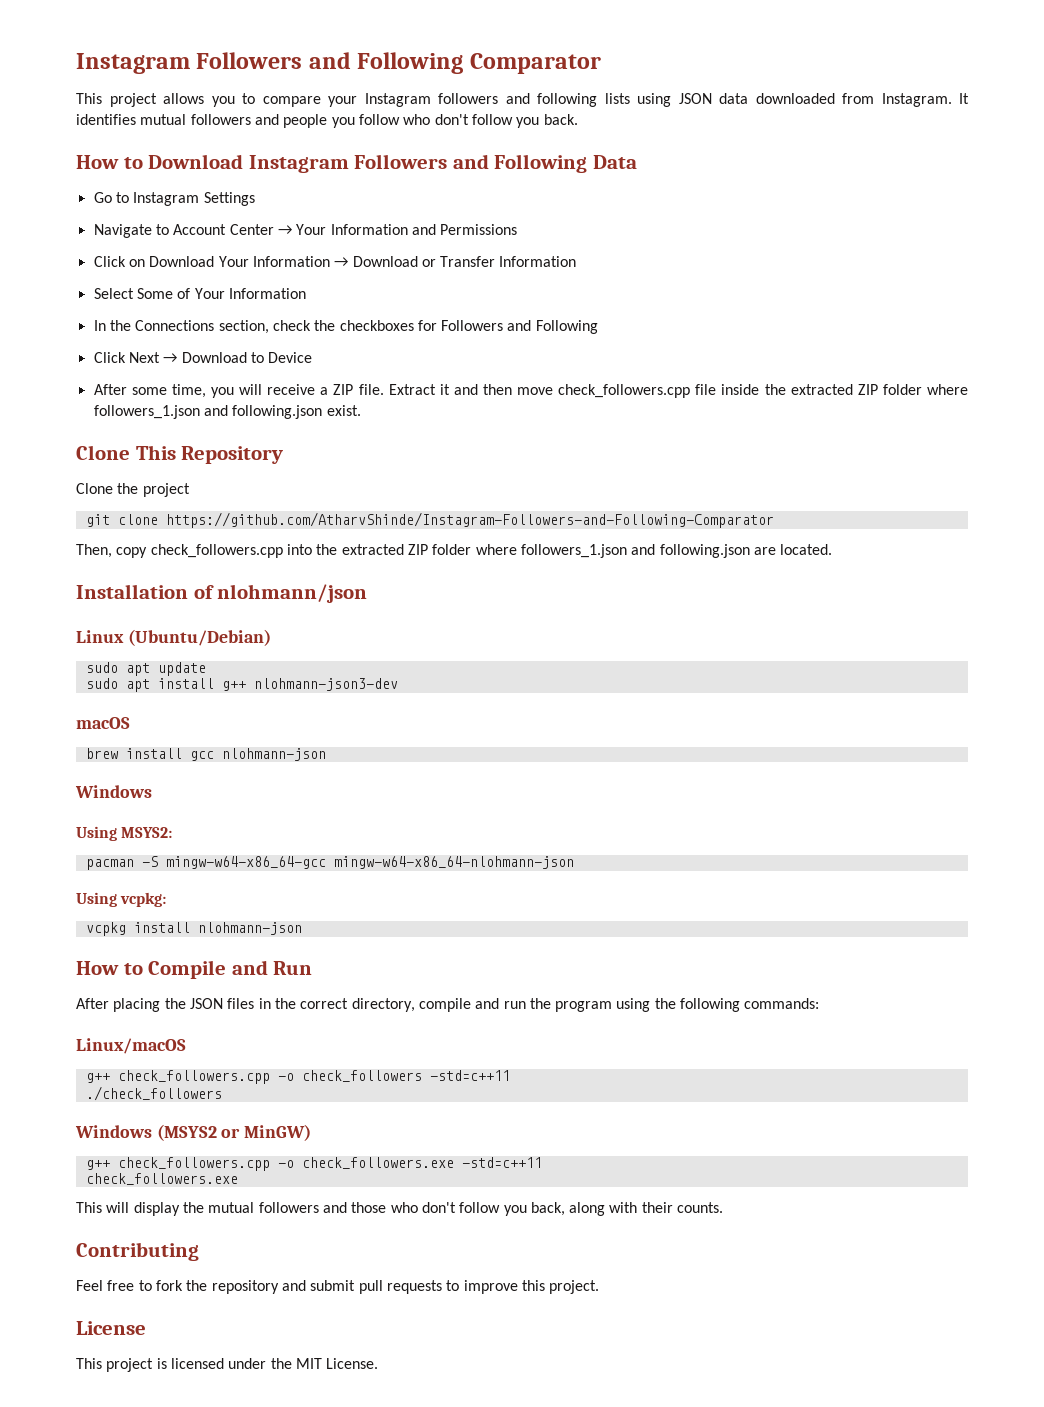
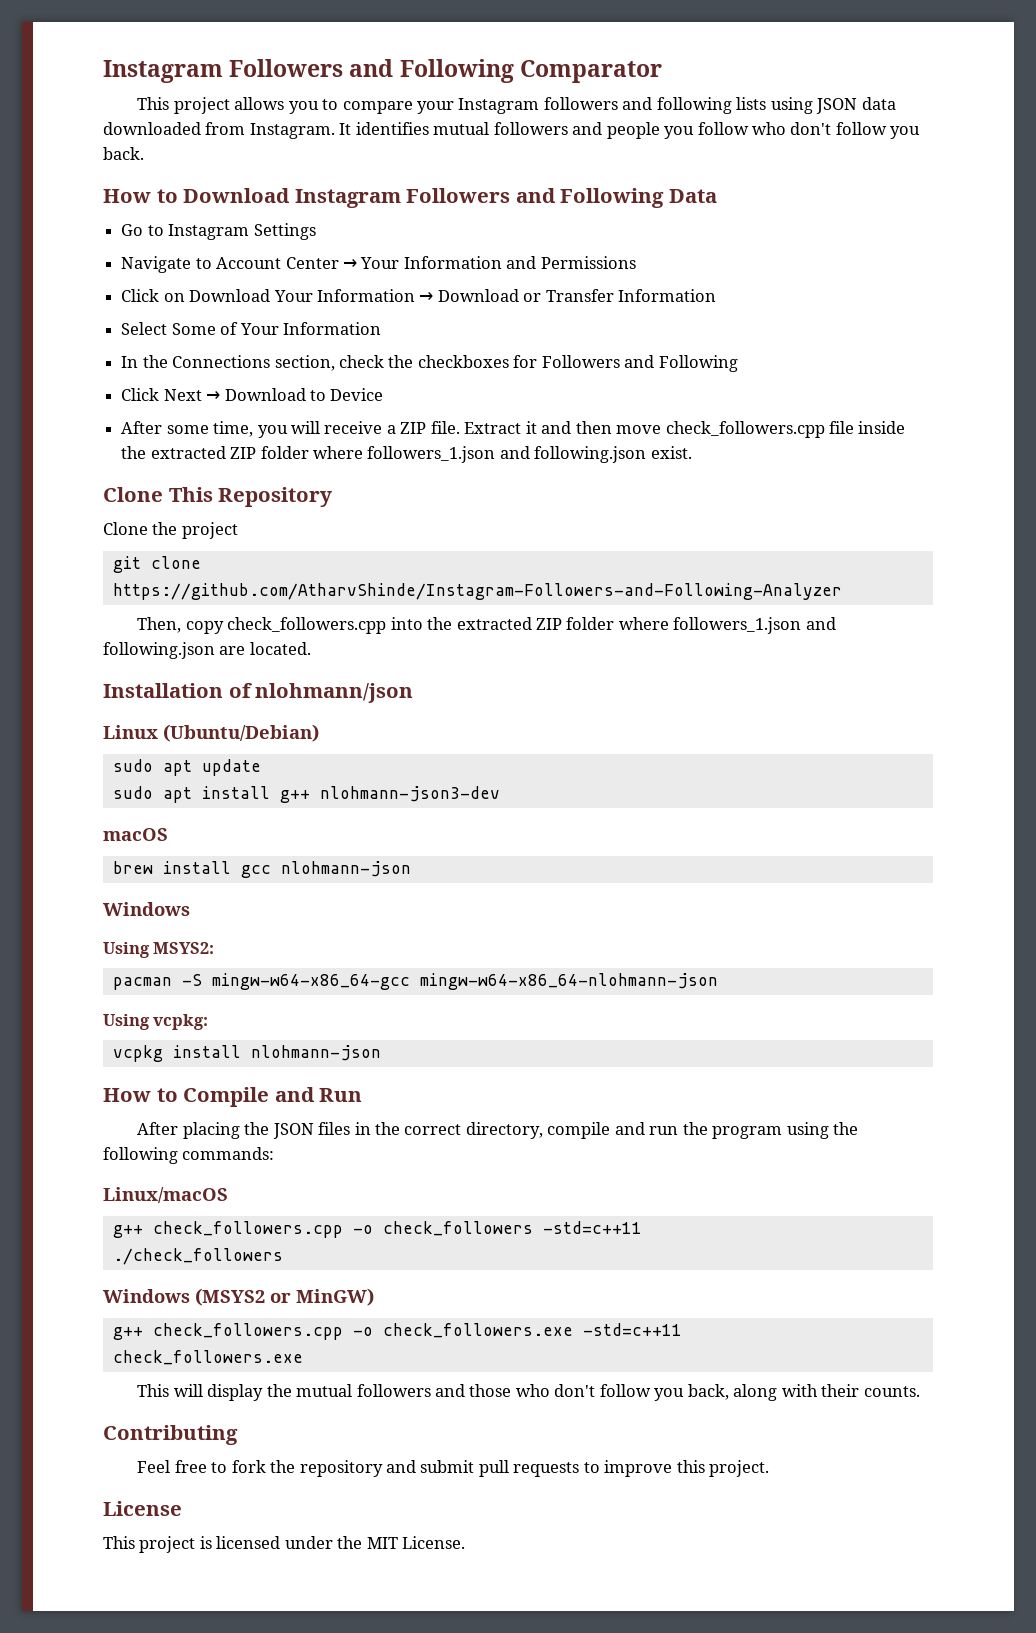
- git clone https://github.com/AtharvShinde/Instagram-Followers-and-Following-Comparator
+ git clone https://github.com/AtharvShinde/Instagram-Followers-and-Following-Analyzer

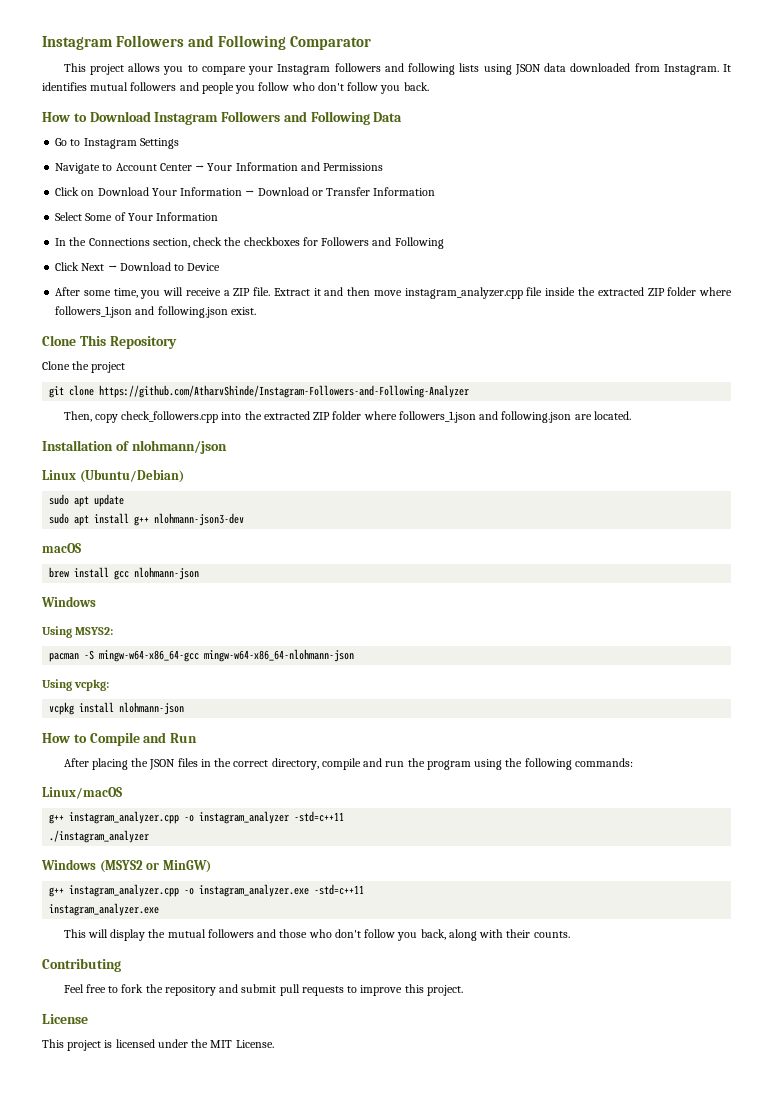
- Extract it and then move check_followers.cpp file inside the extracted ZIP folder where followers_1.json and following.json exist.
+ Extract it and then move instagram_analyzer.cpp file inside the extracted ZIP folder where followers_1.json and following.json exist.
- g++ check_followers.cpp -o check_followers -std=c++11
- ./check_followers
+ g++ instagram_analyzer.cpp -o instagram_analyzer -std=c++11
+ ./instagram_analyzer
- g++ check_followers.cpp -o check_followers.exe -std=c++11
- check_followers.exe
+ g++ instagram_analyzer.cpp -o instagram_analyzer.exe -std=c++11
+ instagram_analyzer.exe

